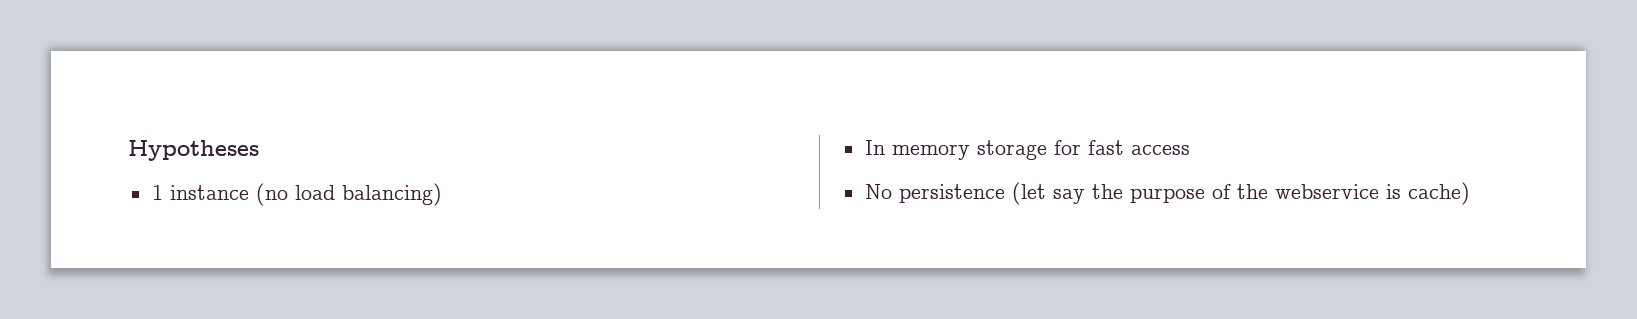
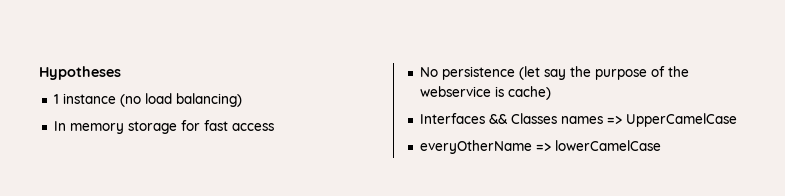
+ Interfaces && Classes names => UpperCamelCase
+ everyOtherName => lowerCamelCase

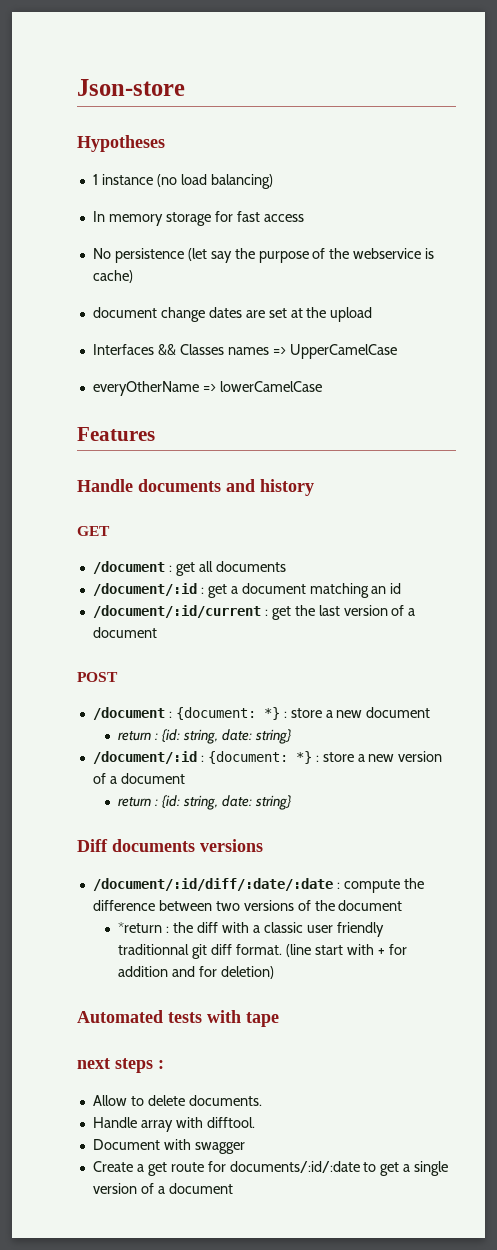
+ Json-store
+ document change dates are set at the upload
+ Features
+ Handle documents and history
+ GET
+ /document : get all documents
+ /document/:id : get a document matching an id
+ /document/:id/current : get the last version of a document
+ POST
+ /document : {document: *} : store a new document
+ return : {id: string, date: string}
+ /document/:id : {document: *} : store a new version of a document
+ return : {id: string, date: string}
+ Diff documents versions
+ /document/:id/diff/:date/:date : compute the difference between two versions of the document
+ *return : the diff with a classic user friendly traditionnal git diff format. (line start with + for addition and for deletion)
+ Automated tests with tape
+ next steps :
+ Allow to delete documents.
+ Handle array with difftool.
+ Document with swagger
+ Create a get route for documents/:id/:date to get a single version of a document

